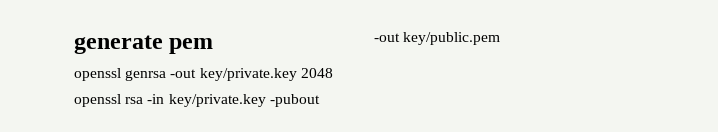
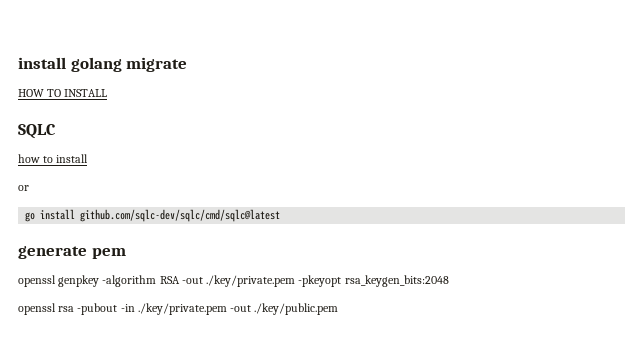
+ install golang migrate
+ HOW TO INSTALL
+ SQLC
+ how to install
+ or
+ go install github.com/sqlc-dev/sqlc/cmd/sqlc@latest
  generate pem
- openssl genrsa -out key/private.key 2048
- openssl rsa -in key/private.key -pubout -out key/public.pem
+ openssl genpkey -algorithm RSA -out ./key/private.pem -pkeyopt rsa_keygen_bits:2048
+ openssl rsa -pubout -in ./key/private.pem -out ./key/public.pem

